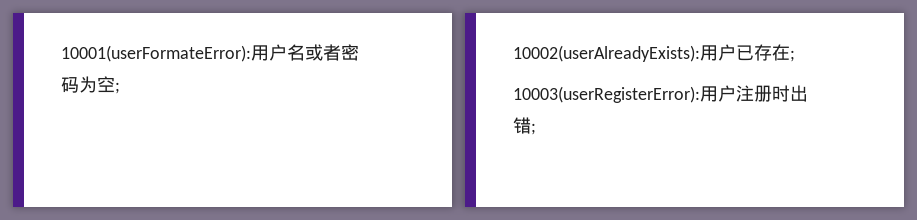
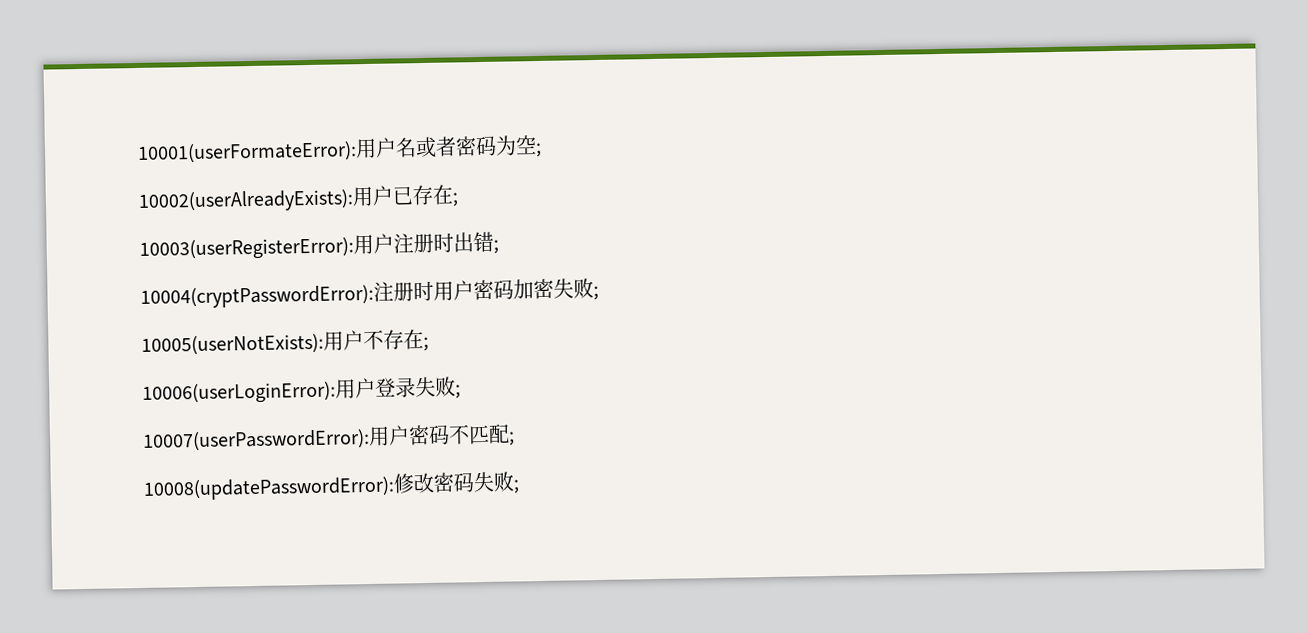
+ 10004(cryptPasswordError):注册时用户密码加密失败;
+ 10005(userNotExists):用户不存在;
+ 10006(userLoginError):用户登录失败;
+ 10007(userPasswordError):用户密码不匹配;
+ 10008(updatePasswordError):修改密码失败;

